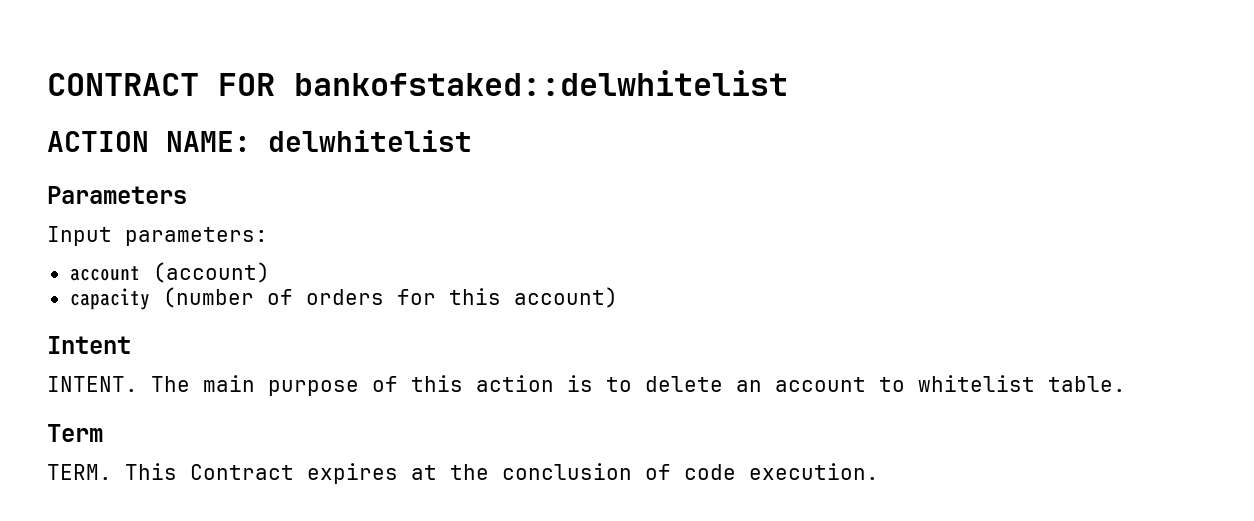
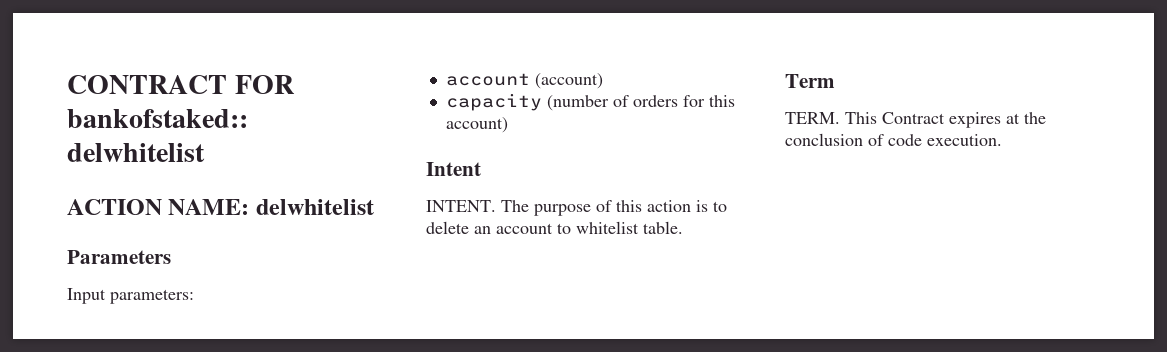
- The main purpose of this action is to delete an account to whitelist table.
+ The purpose of this action is to delete an account to whitelist table.

